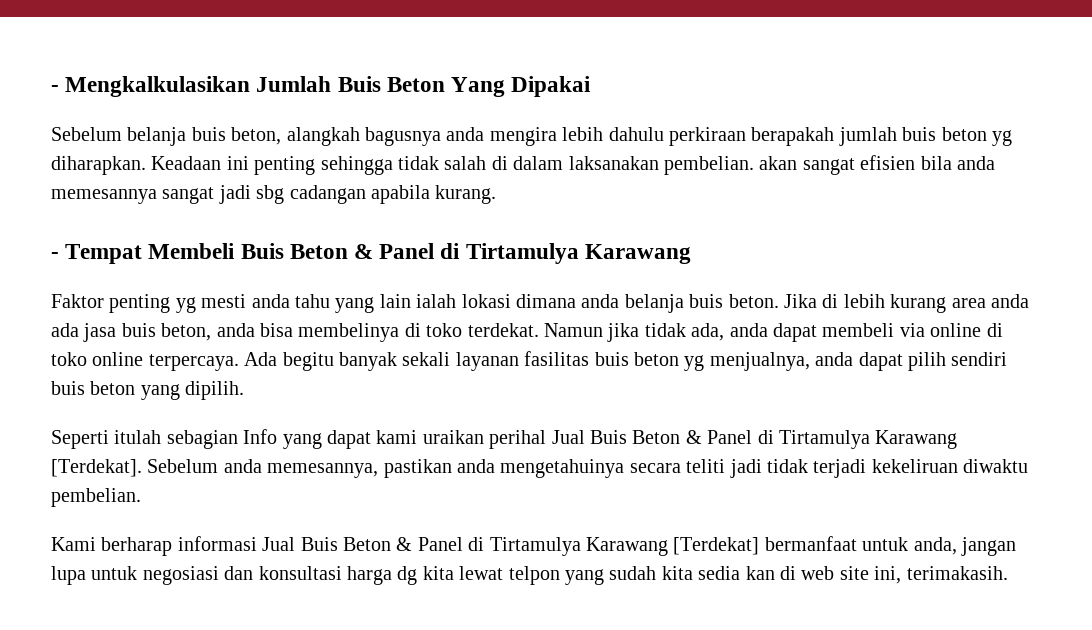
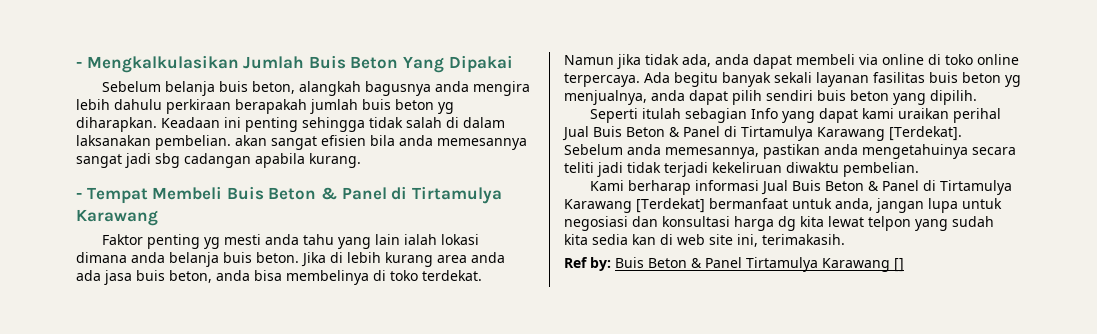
+ Ref by: Buis Beton & Panel Tirtamulya Karawang []

